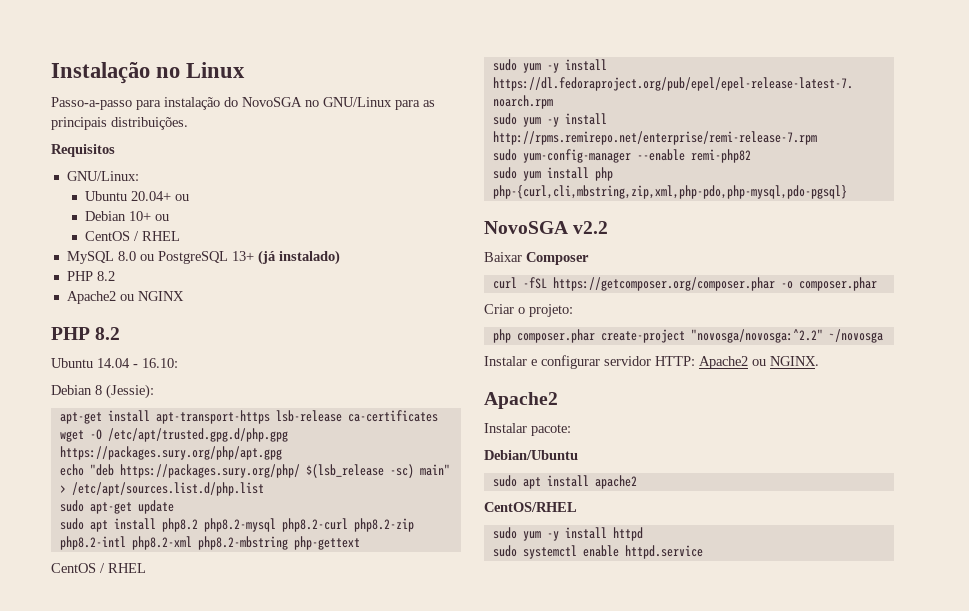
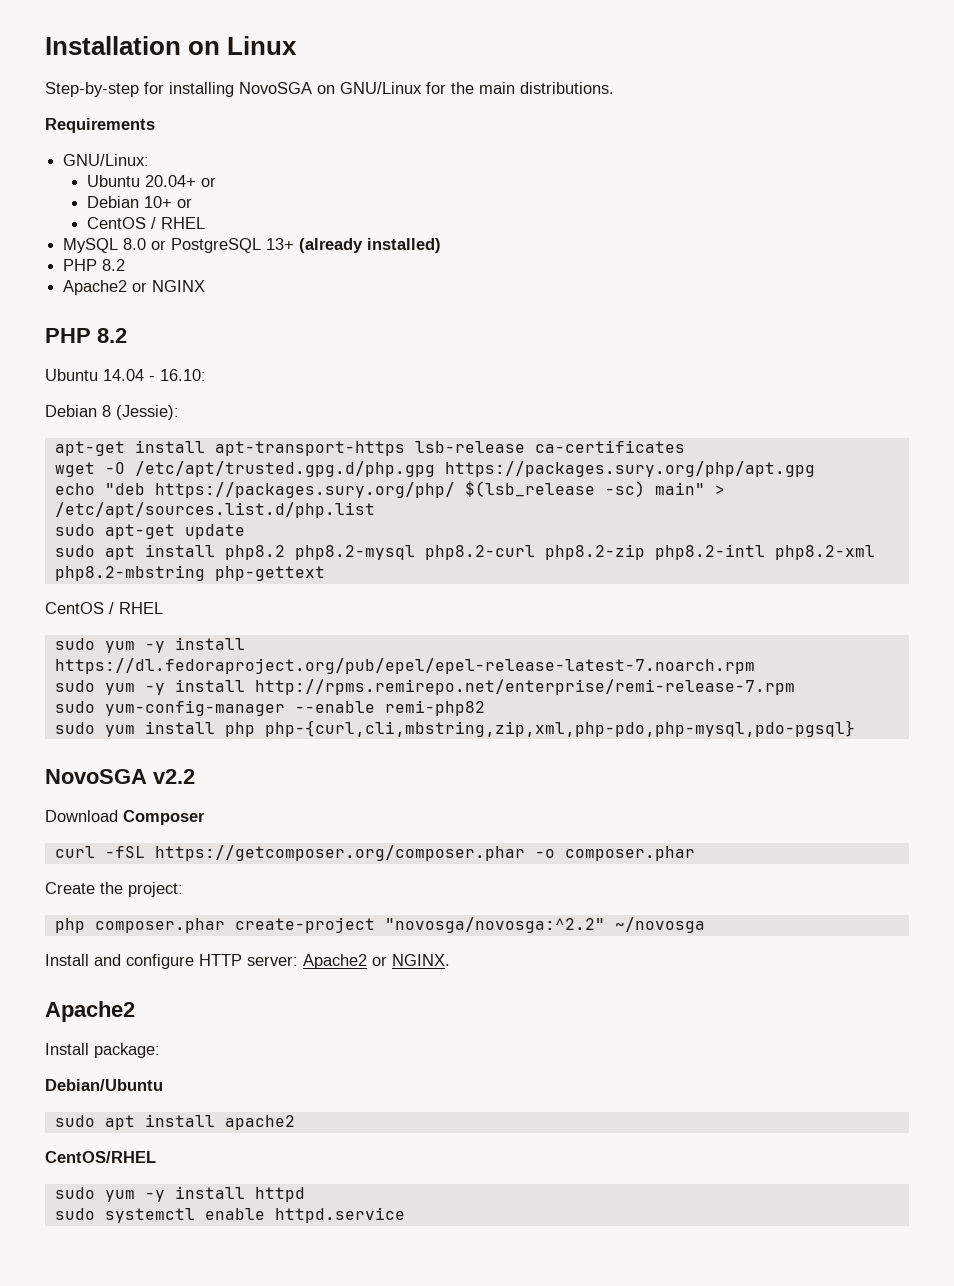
- Instalação no Linux
+ Installation on Linux
- Passo-a-passo para instalação do NovoSGA no GNU/Linux para as principais distribuições.
- Requisitos
+ Step-by-step for installing NovoSGA on GNU/Linux for the main distributions.
+ Requirements
- Ubuntu 20.04+ ou
+ Ubuntu 20.04+ or
- Debian 10+ ou
+ Debian 10+ or
- MySQL 8.0 ou PostgreSQL 13+ (já instalado)
+ MySQL 8.0 or PostgreSQL 13+ (already installed)
- Apache2 ou NGINX
+ Apache2 or NGINX
- Baixar Composer
+ Download Composer
- Criar o projeto:
+ Create the project:
- Instalar e configurar servidor HTTP: Apache2 ou NGINX.
+ Install and configure HTTP server: Apache2 or NGINX.
- Instalar pacote:
+ Install package:

